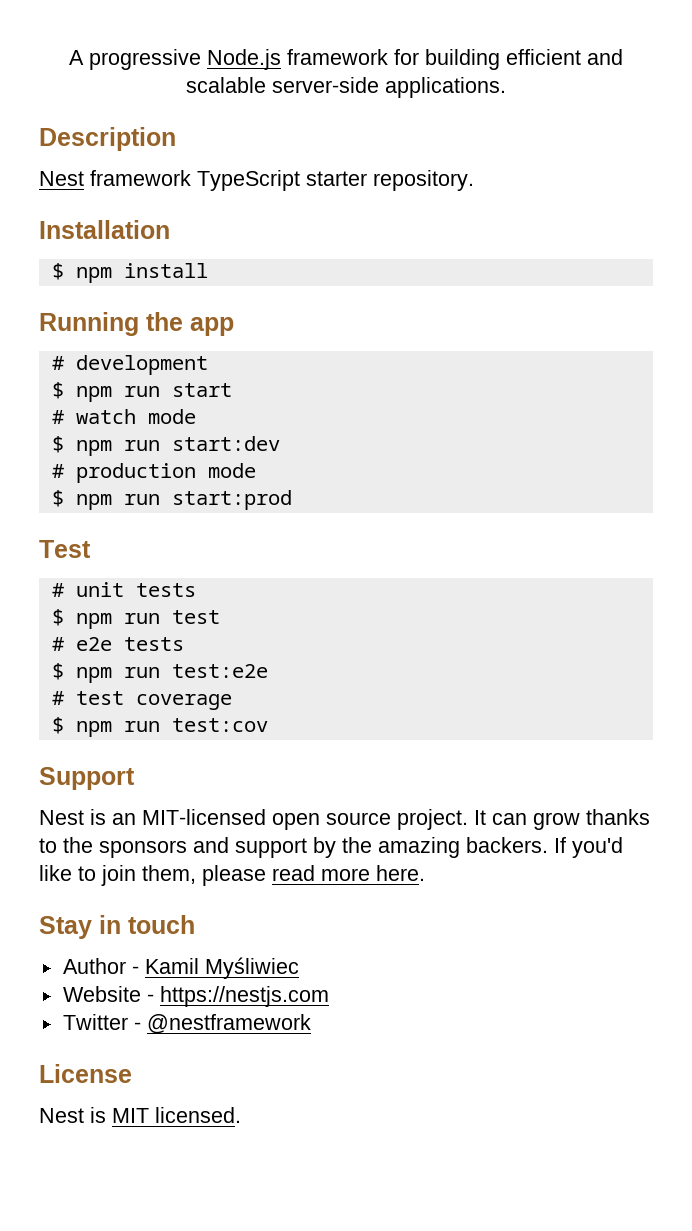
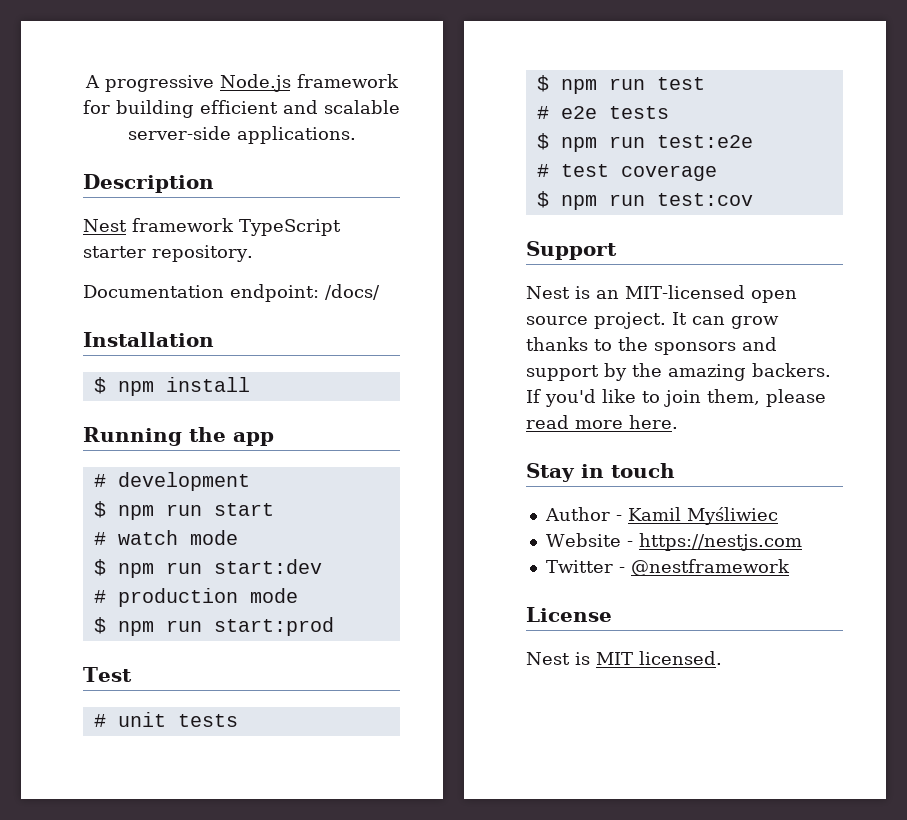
+ Documentation endpoint: /docs/

